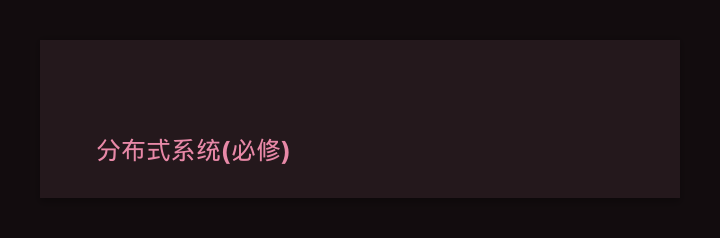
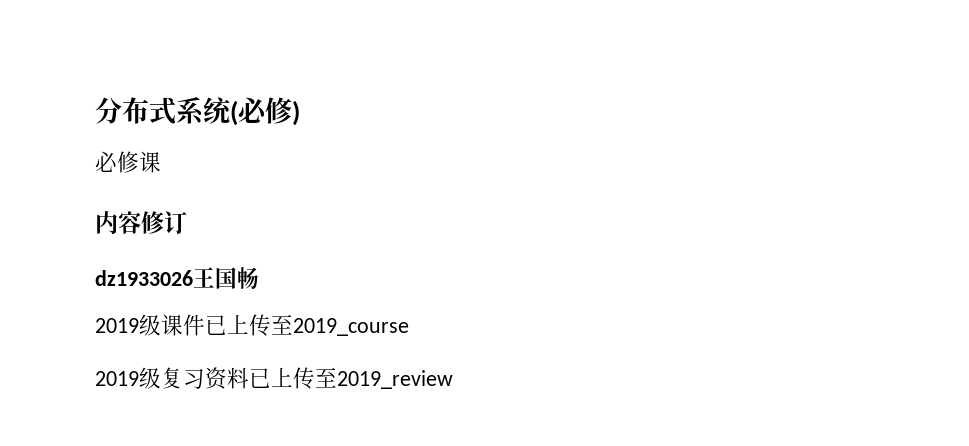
+ 必修课
+ 内容修订
+ dz1933026王国畅
+ 2019级课件已上传至2019_course
+ 2019级复习资料已上传至2019_review

